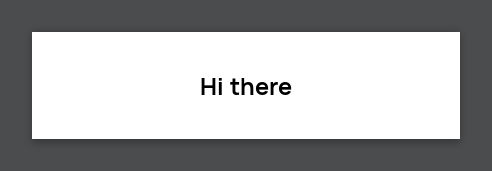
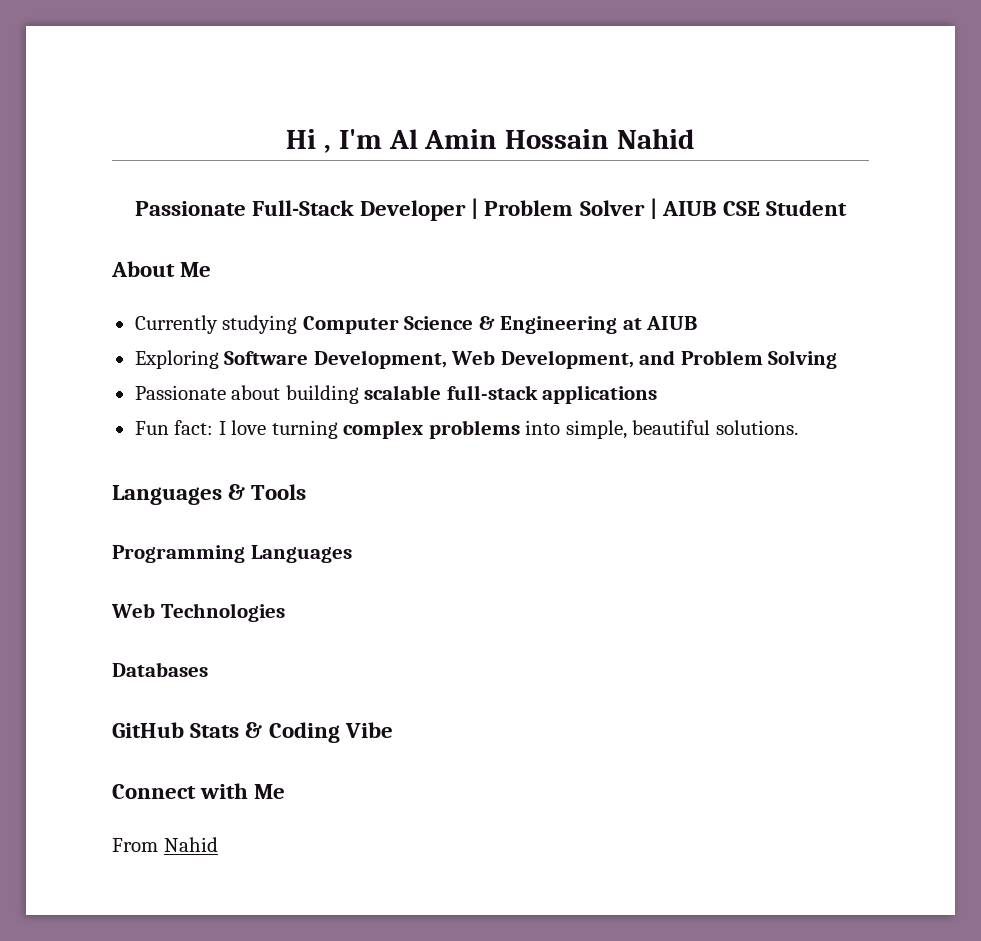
- Hi there
+ Hi , I'm Al Amin Hossain Nahid
+ Passionate Full-Stack Developer | Problem Solver | AIUB CSE Student
+ About Me
+ Currently studying Computer Science & Engineering at AIUB
+ Exploring Software Development, Web Development, and Problem Solving
+ Passionate about building scalable full-stack applications
+ Fun fact: I love turning complex problems into simple, beautiful solutions.
+ Languages & Tools
+ Programming Languages
+ Web Technologies
+ Databases
+ GitHub Stats & Coding Vibe
+ Connect with Me
+ From Nahid

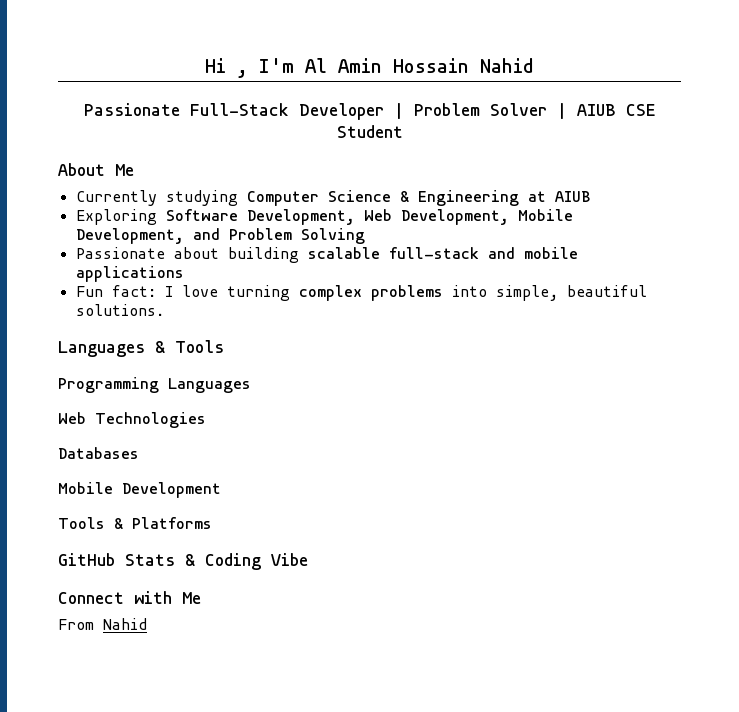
- Exploring Software Development, Web Development, and Problem Solving
+ Exploring Software Development, Web Development, Mobile Development, and Problem Solving
- Passionate about building scalable full-stack applications
+ Passionate about building scalable full-stack and mobile applications
+ Mobile Development
+ Tools & Platforms

